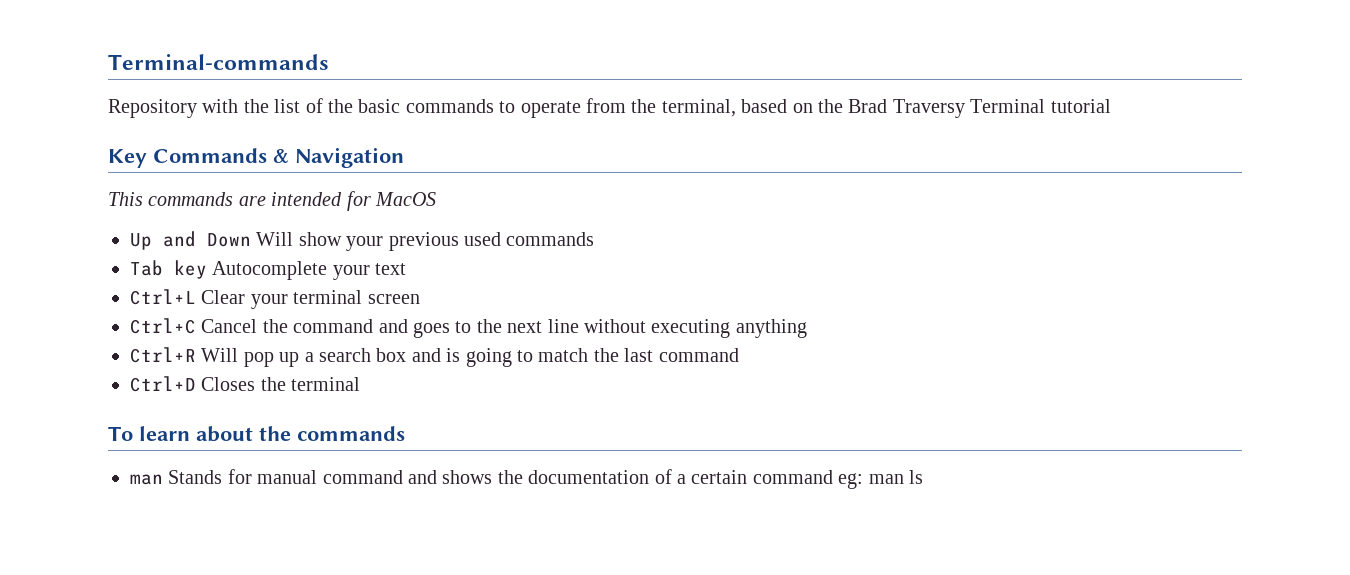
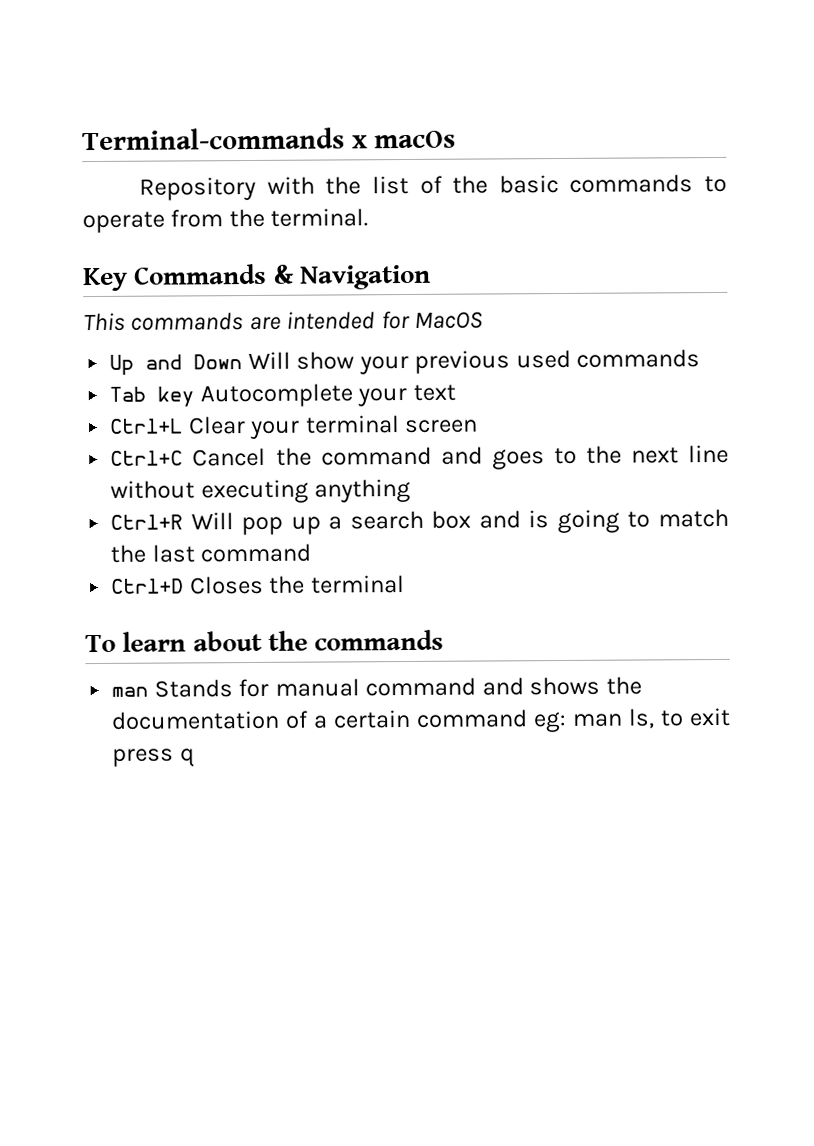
- Terminal-commands
+ Terminal-commands x macOs
- Repository with the list of the basic commands to operate from the terminal, based on the Brad Traversy Terminal tutorial
+ Repository with the list of the basic commands to operate from the terminal.
- man Stands for manual command and shows the documentation of a certain command eg: man ls
+ man Stands for manual command and shows the documentation of a certain command eg: man ls, to exit press q

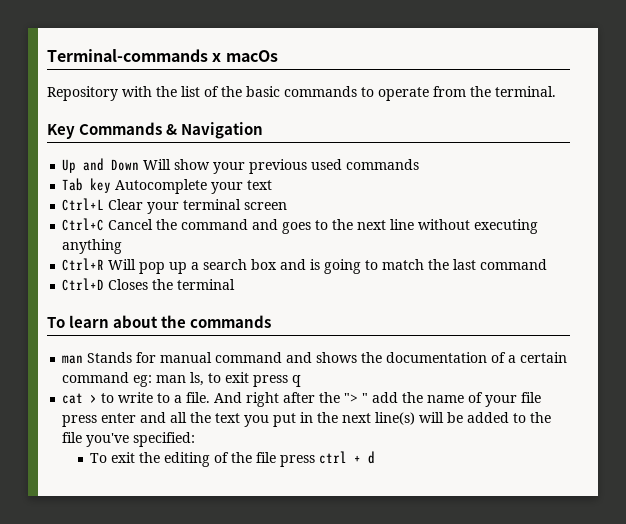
- This commands are intended for MacOS
+ cat > to write to a file. And right after the "> " add the name of your file press enter and all the text you put in the next line(s) will be added to the file you've specified:
+ To exit the editing of the file press ctrl + d

